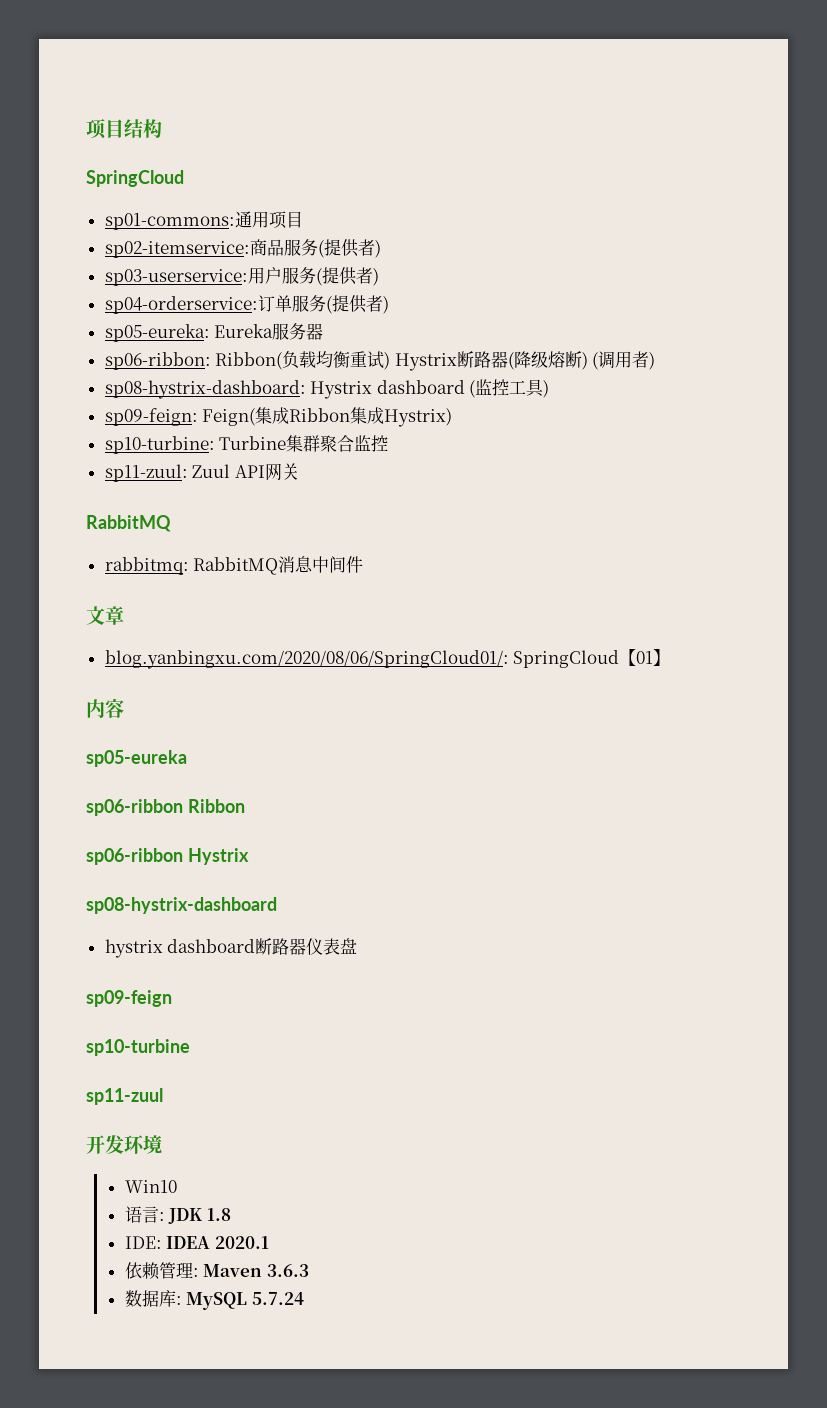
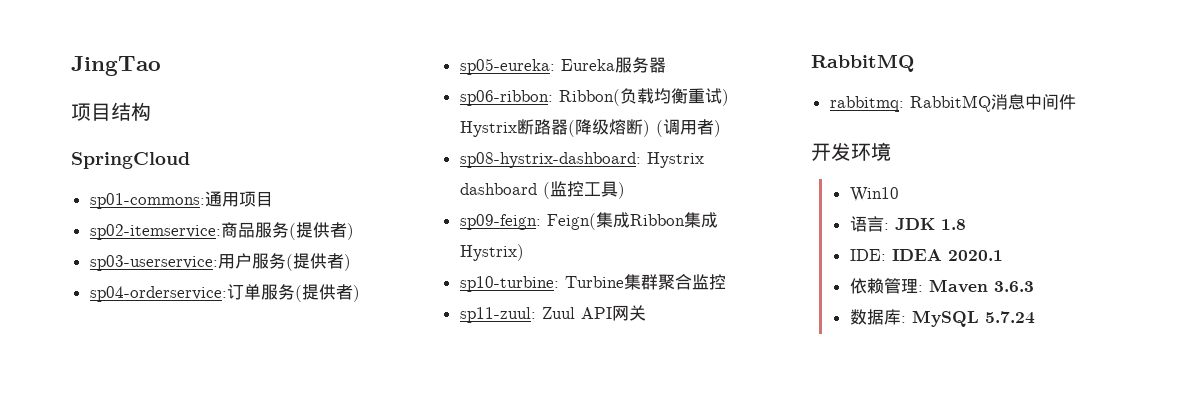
+ JingTao
- 文章
- blog.yanbingxu.com/2020/08/06/SpringCloud01/: SpringCloud【01】
- 内容
- sp05-eureka
- sp06-ribbon Ribbon
- sp06-ribbon Hystrix
- sp08-hystrix-dashboard
- hystrix dashboard断路器仪表盘
- sp09-feign
- sp10-turbine
- sp11-zuul

